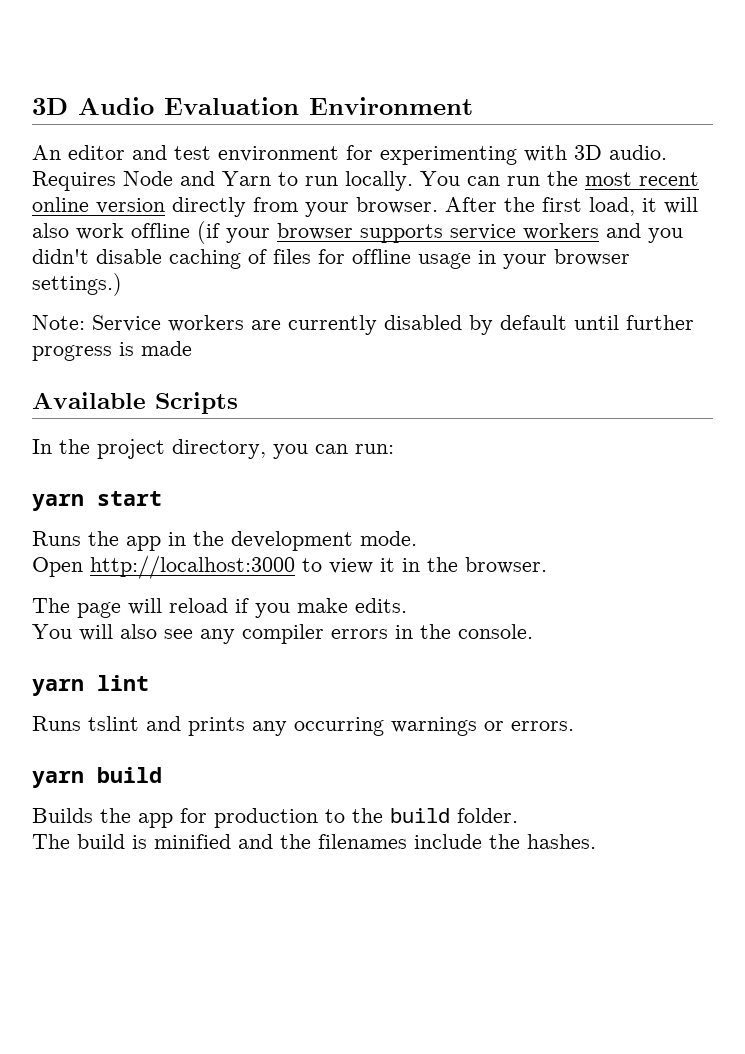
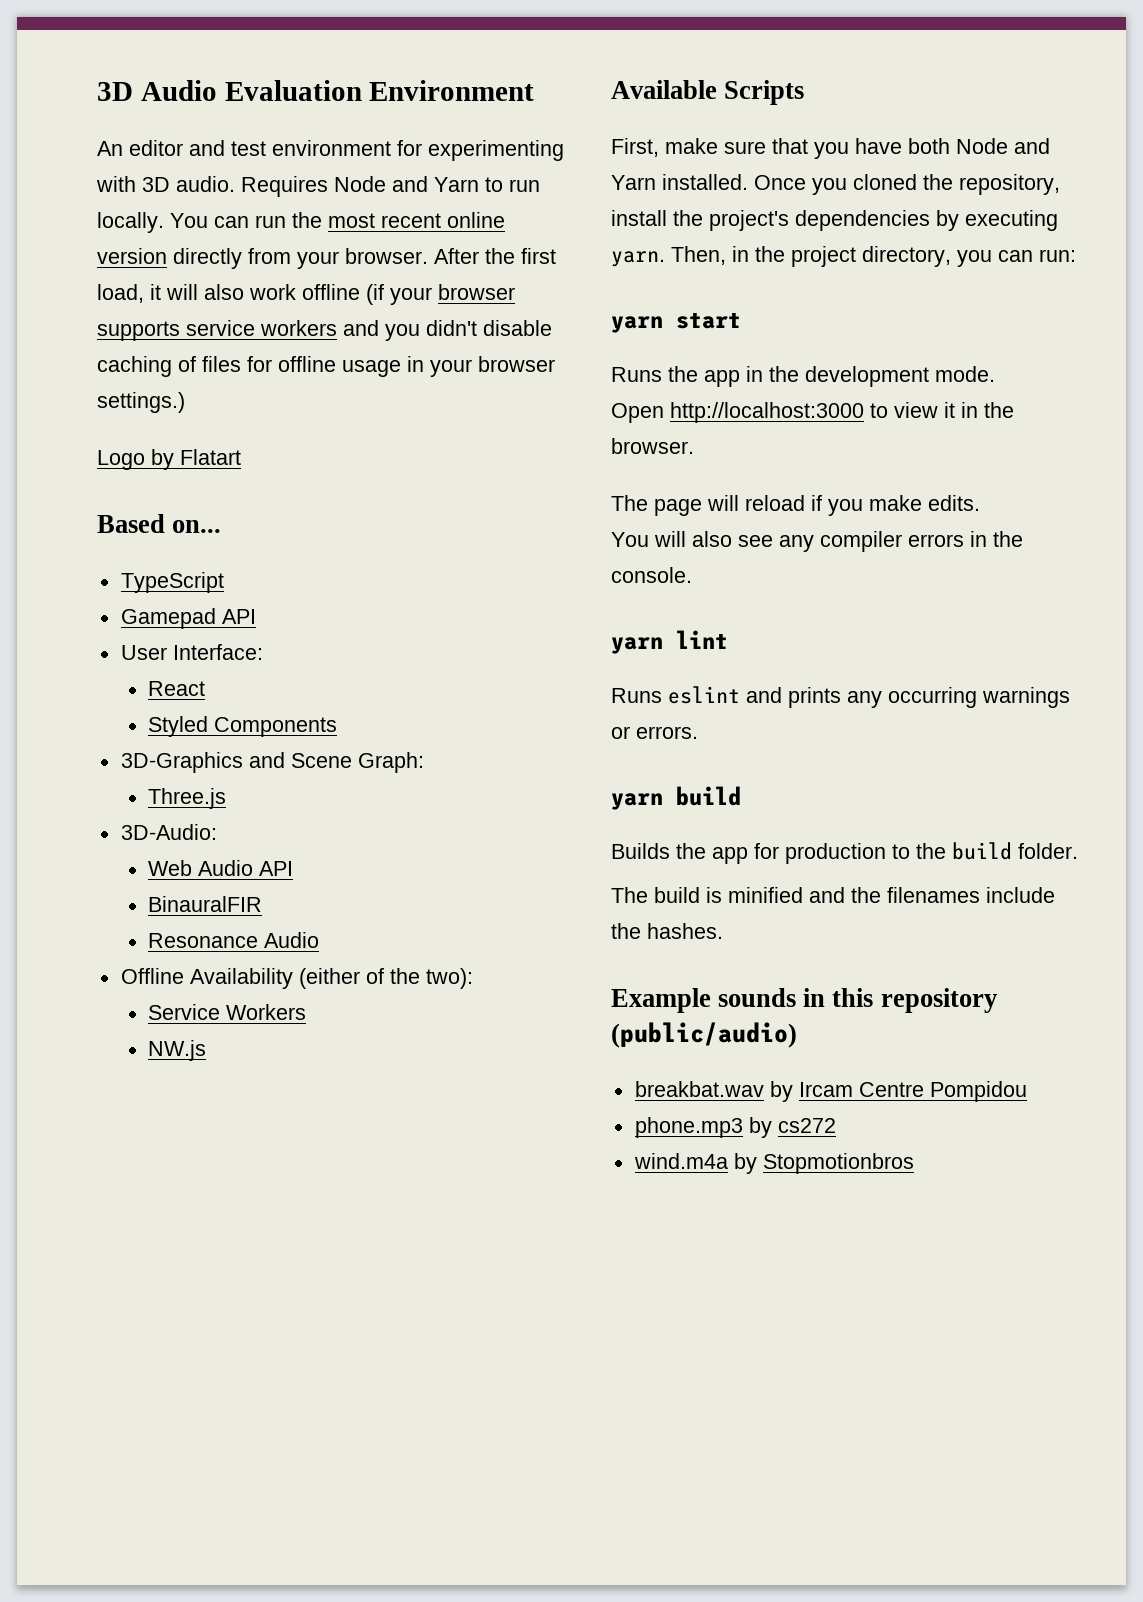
- Note: Service workers are currently disabled by default until further progress is made
+ Logo by Flatart
+ Based on...
+ TypeScript
+ Gamepad API
+ User Interface:
+ React
+ Styled Components
+ 3D-Graphics and Scene Graph:
+ Three.js
+ 3D-Audio:
+ Web Audio API
+ BinauralFIR
+ Resonance Audio
+ Offline Availability (either of the two):
+ Service Workers
+ NW.js
  Available Scripts
- In the project directory, you can run:
+ First, make sure that you have both Node and Yarn installed. Once you cloned the repository, install the project's dependencies by executing yarn. Then, in the project directory, you can run:
- Runs tslint and prints any occurring warnings or errors.
+ Runs eslint and prints any occurring warnings or errors.
+ Example sounds in this repository (public/audio)
+ breakbat.wav by Ircam Centre Pompidou
+ phone.mp3 by cs272
+ wind.m4a by Stopmotionbros

